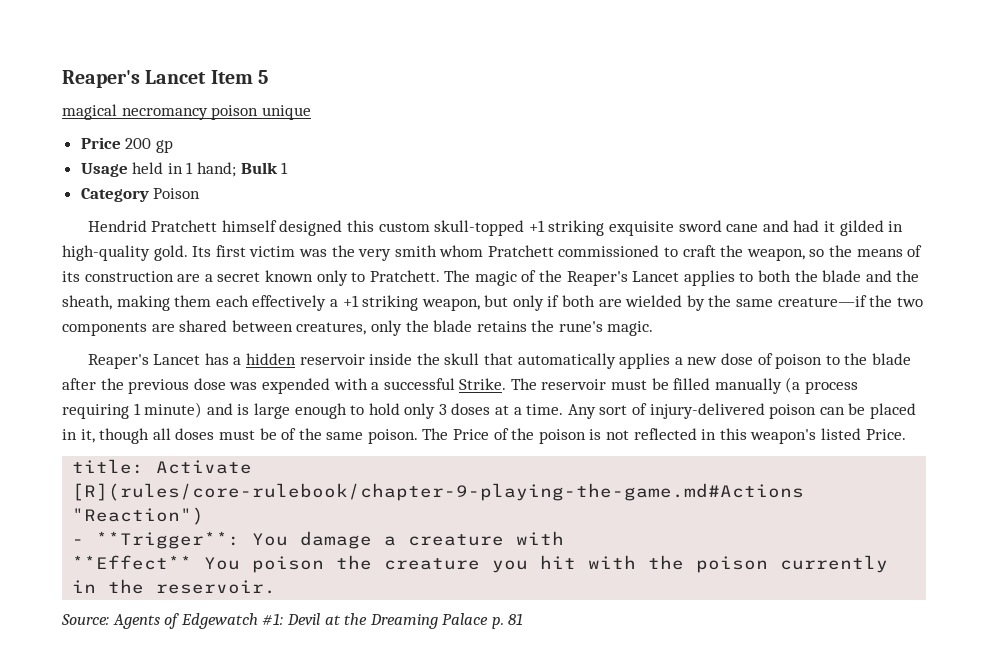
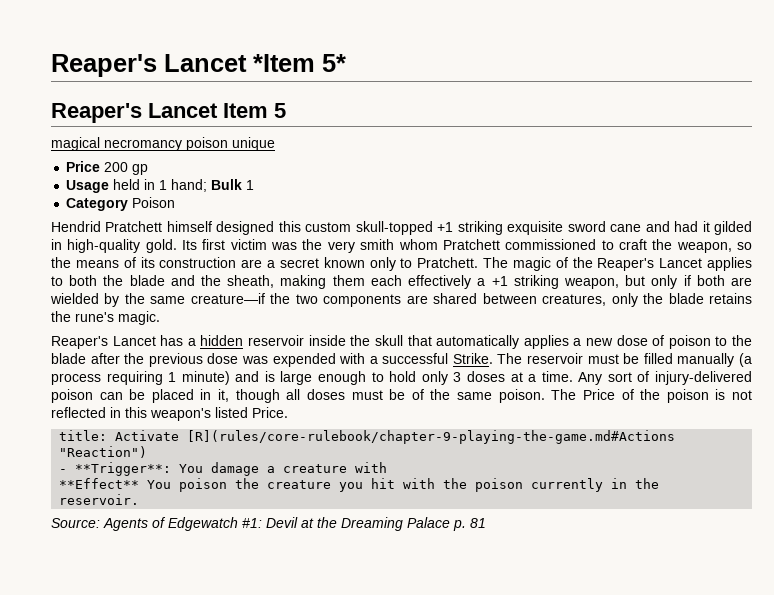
+ Reaper's Lancet *Item 5*

